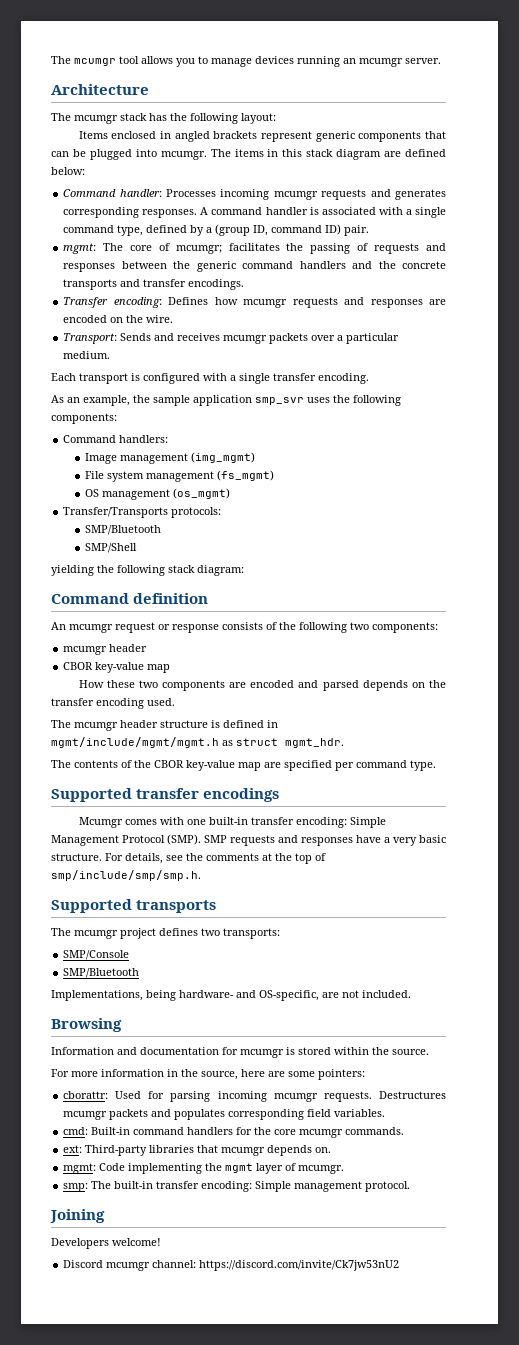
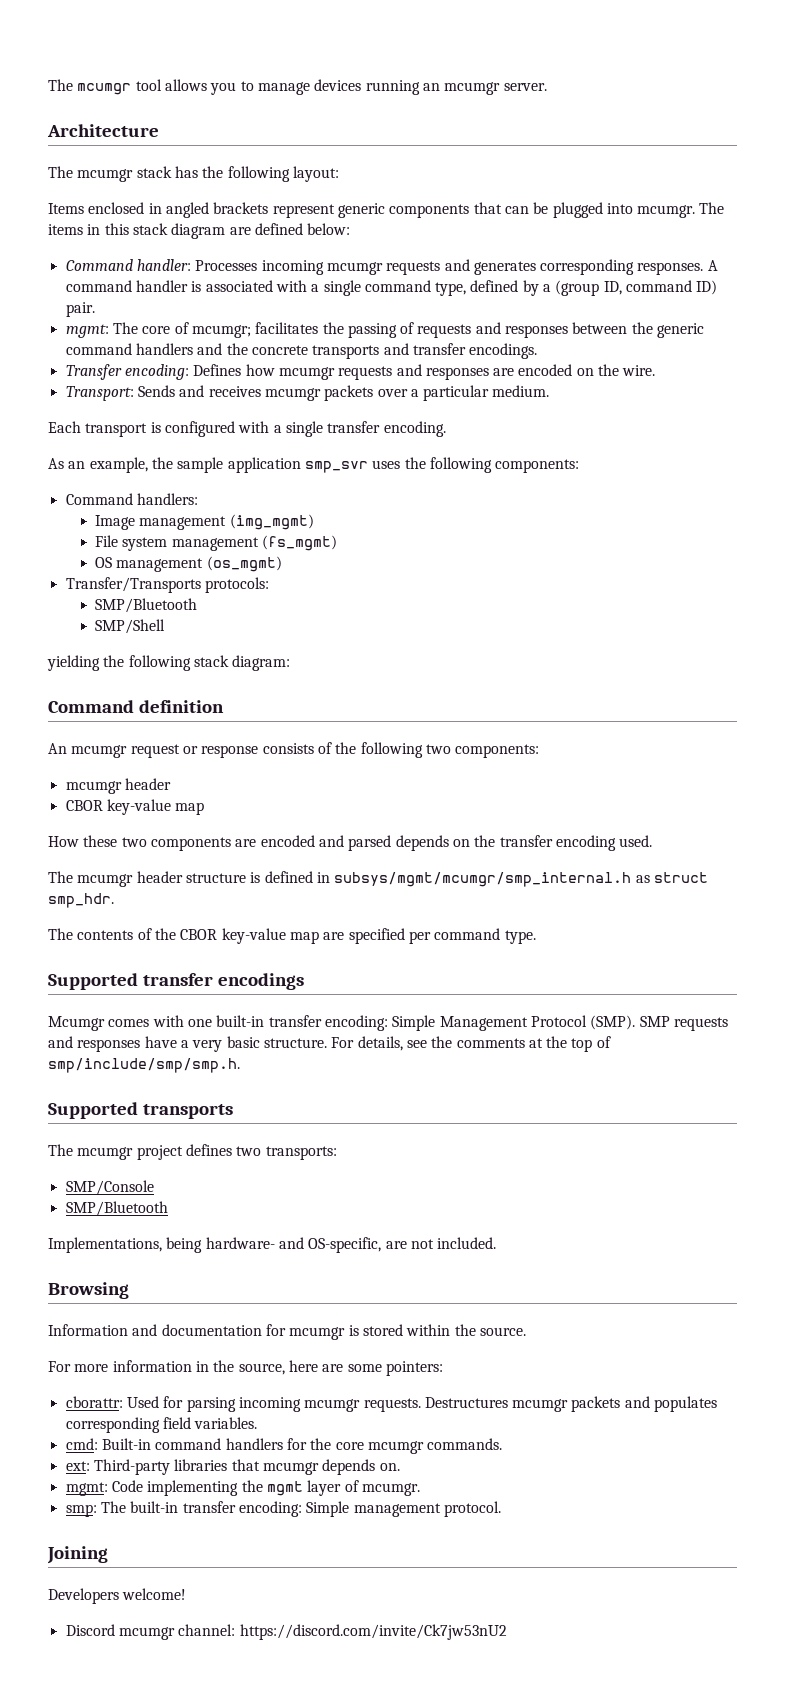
- The mcumgr header structure is defined in mgmt/include/mgmt/mgmt.h as struct mgmt_hdr.
+ The mcumgr header structure is defined in subsys/mgmt/mcumgr/smp_internal.h as struct smp_hdr.

